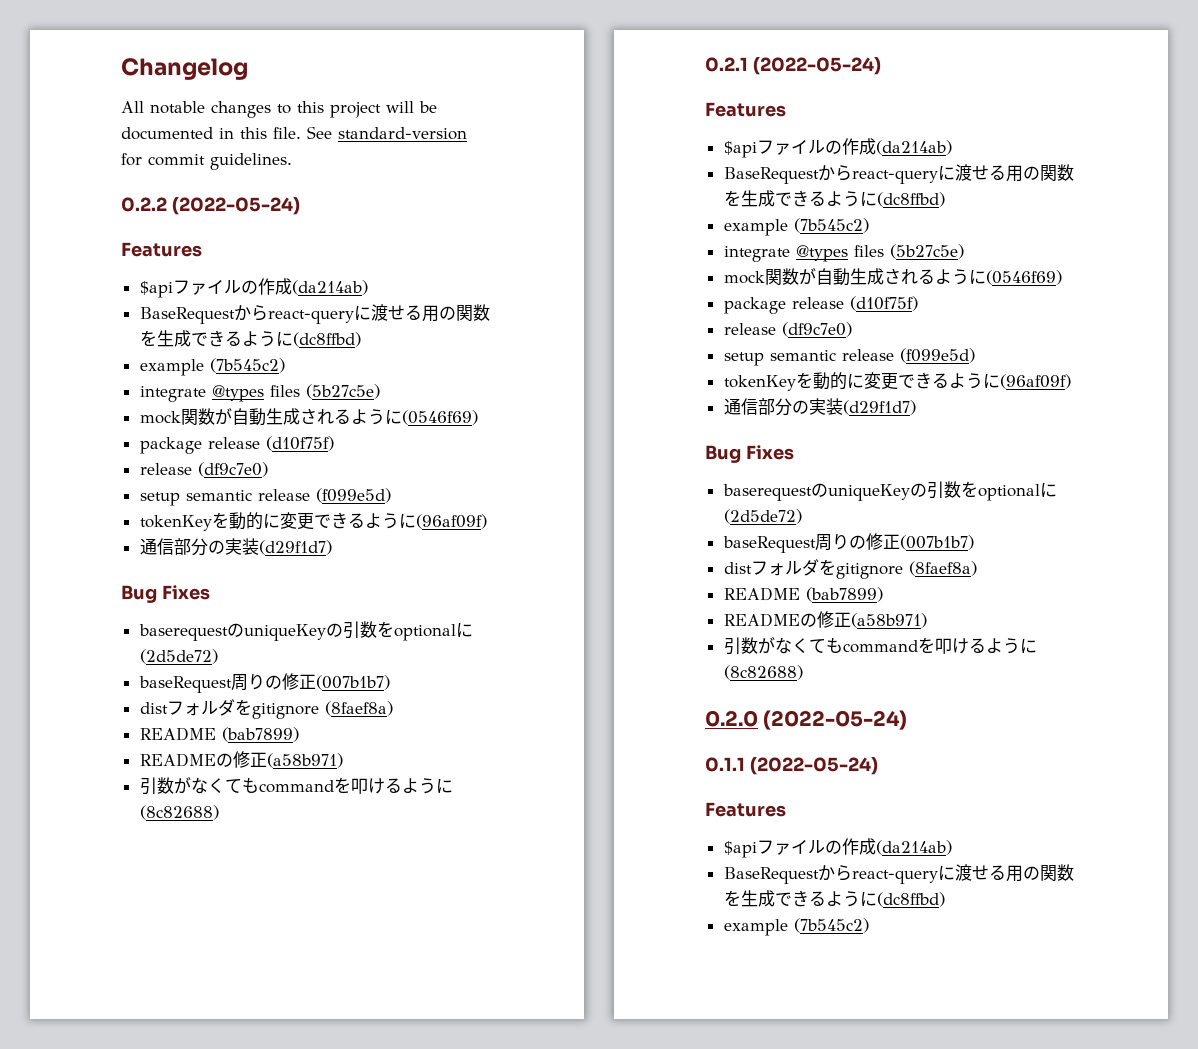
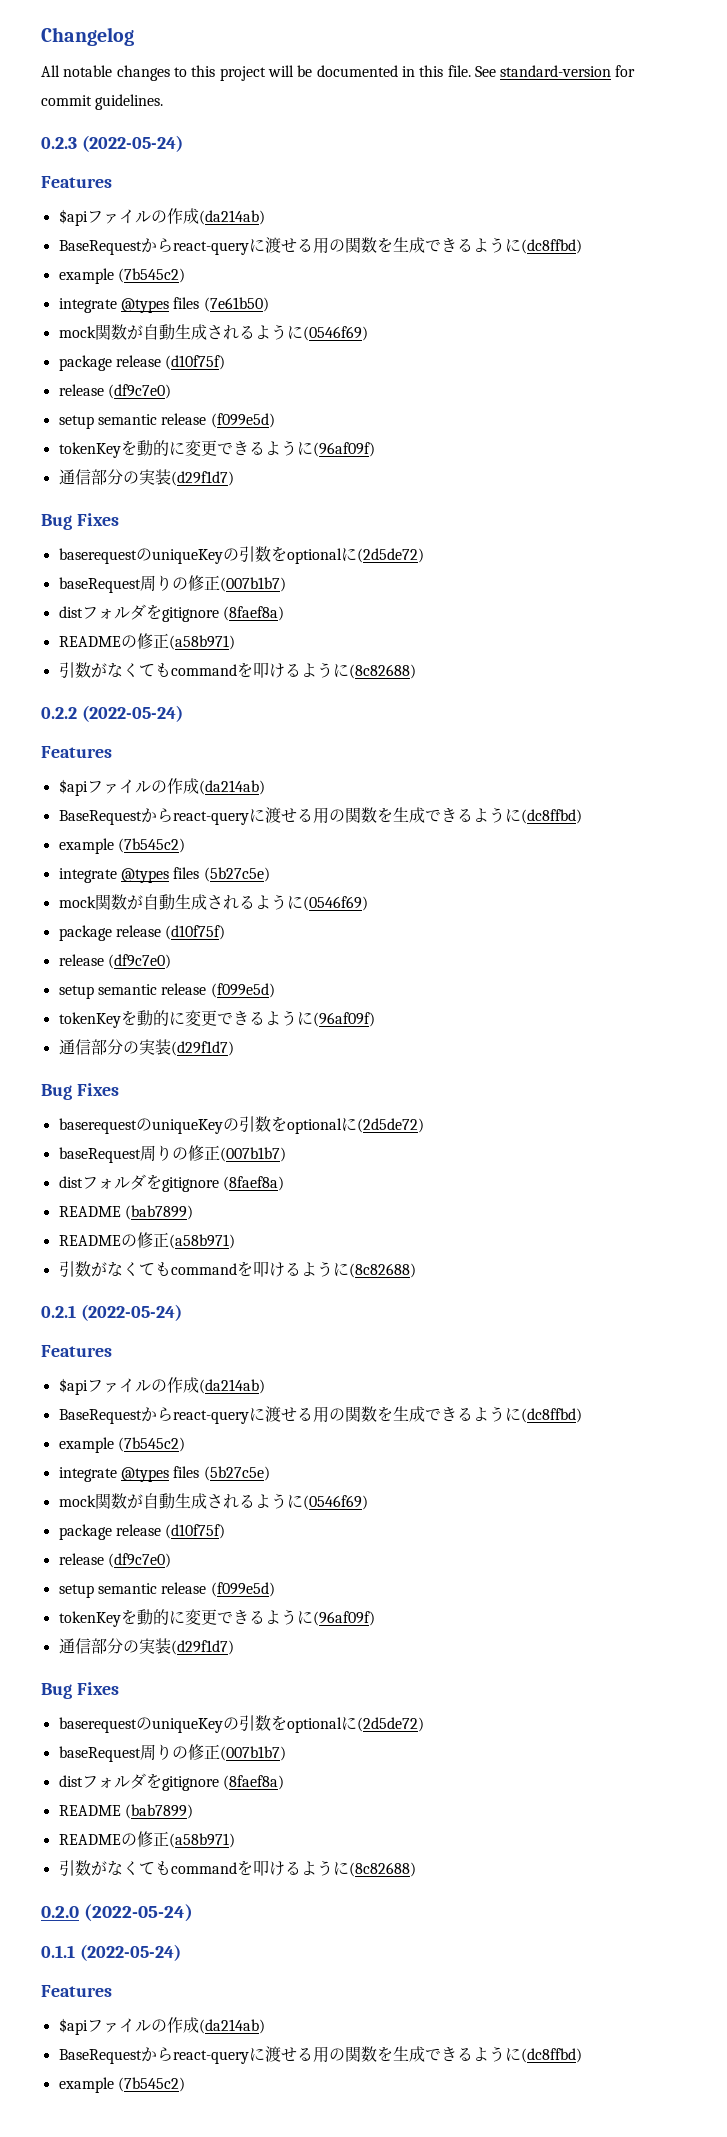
+ 0.2.3 (2022-05-24)
+ Features
+ $apiファイルの作成(da214ab)
+ BaseRequestからreact-queryに渡せる用の関数を生成できるように(dc8ffbd)
+ example (7b545c2)
+ integrate @types files (7e61b50)
+ mock関数が自動生成されるように(0546f69)
+ package release (d10f75f)
+ release (df9c7e0)
+ setup semantic release (f099e5d)
+ tokenKeyを動的に変更できるように(96af09f)
+ 通信部分の実装(d29f1d7)
+ Bug Fixes
+ baserequestのuniqueKeyの引数をoptionalに(2d5de72)
+ baseRequest周りの修正(007b1b7)
+ distフォルダをgitignore (8faef8a)
+ READMEの修正(a58b971)
+ 引数がなくてもcommandを叩けるように(8c82688)

